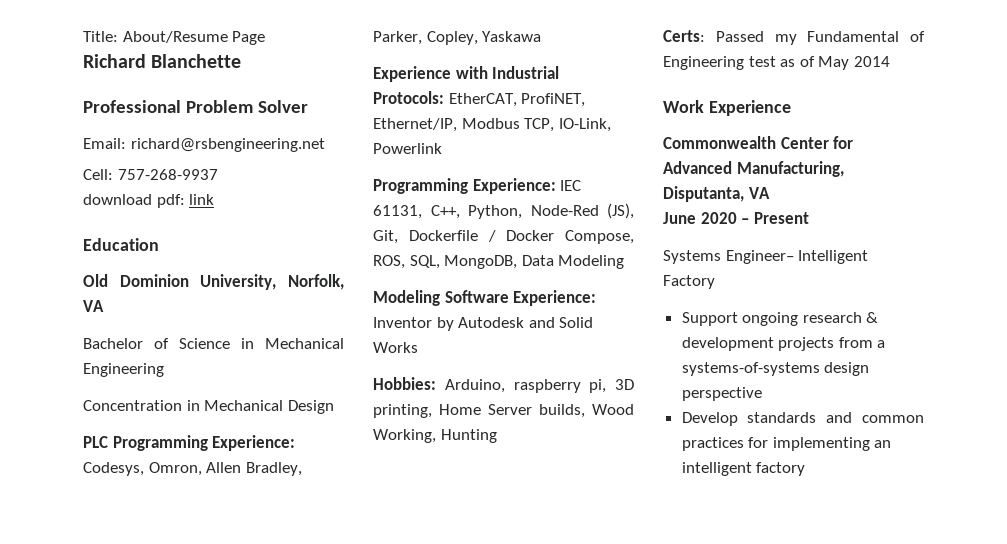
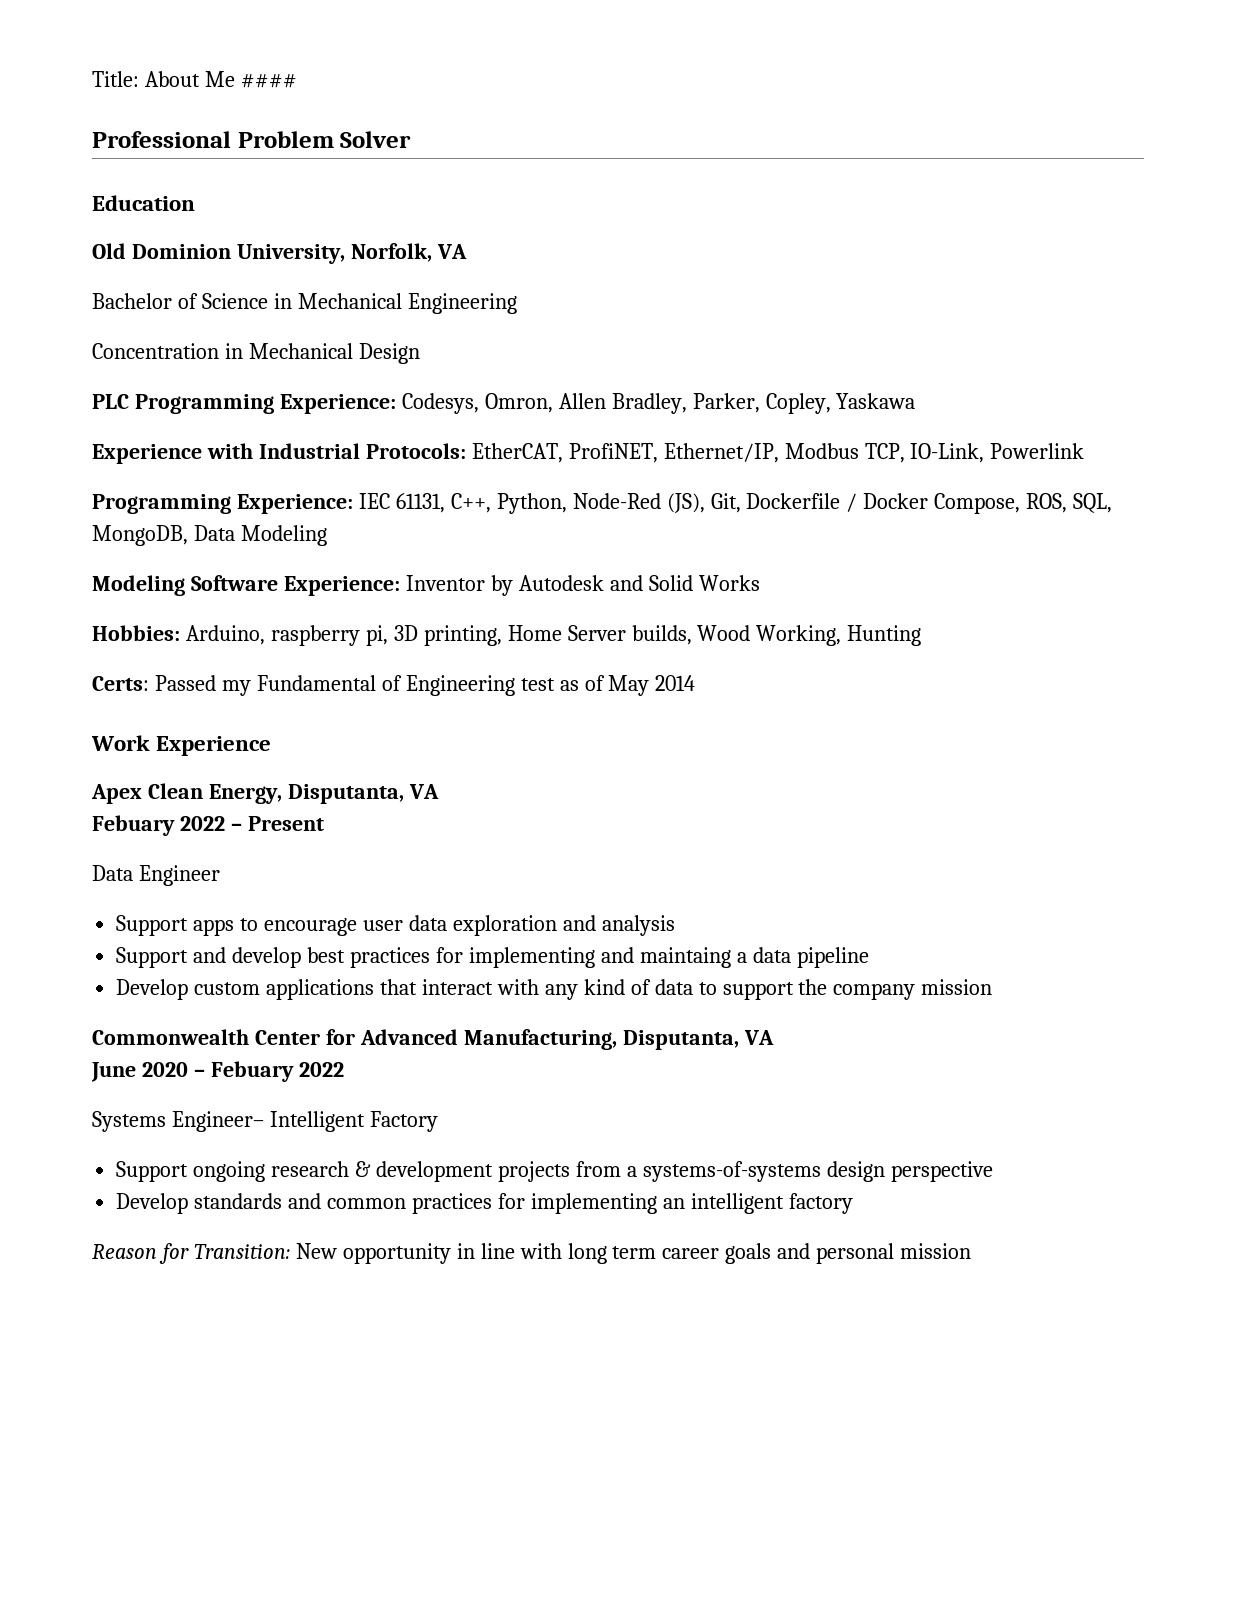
- Title: About/Resume Page
- Richard Blanchette
+ Title: About Me ####
- Email: richard@rsbengineering.net
- Cell: 757-268-9937
- download pdf: link
+ Apex Clean Energy, Disputanta, VA
+ Febuary 2022 – Present
+ Data Engineer
+ Support apps to encourage user data exploration and analysis
+ Support and develop best practices for implementing and maintaing a data pipeline
+ Develop custom applications that interact with any kind of data to support the company mission
- June 2020 – Present
+ June 2020 – Febuary 2022
+ Reason for Transition: New opportunity in line with long term career goals and personal mission

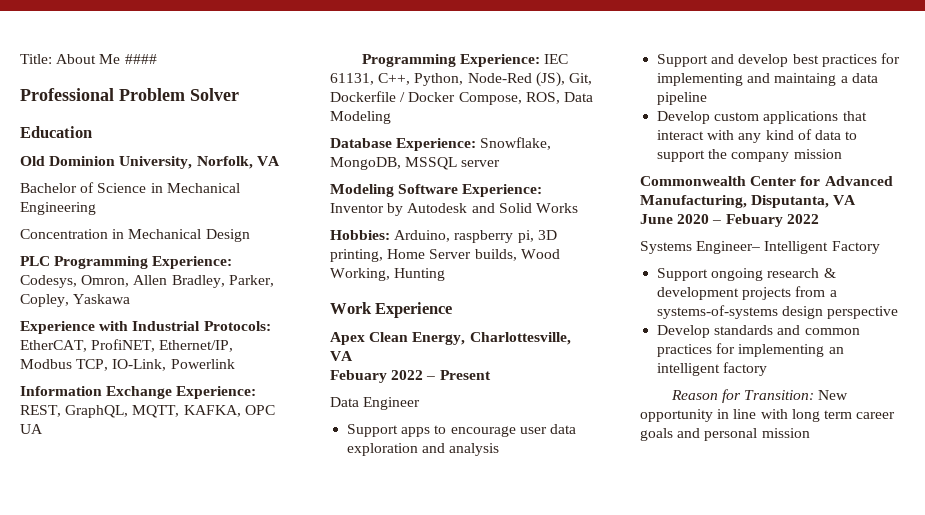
+ Information Exchange Experience: REST, GraphQL, MQTT, KAFKA, OPC UA
- Programming Experience: IEC 61131, C++, Python, Node-Red (JS), Git, Dockerfile / Docker Compose, ROS, SQL, MongoDB, Data Modeling
+ Programming Experience: IEC 61131, C++, Python, Node-Red (JS), Git, Dockerfile / Docker Compose, ROS, Data Modeling
+ Database Experience: Snowflake, MongoDB, MSSQL server
- Certs: Passed my Fundamental of Engineering test as of May 2014
- Apex Clean Energy, Disputanta, VA
+ Apex Clean Energy, Charlottesville, VA

